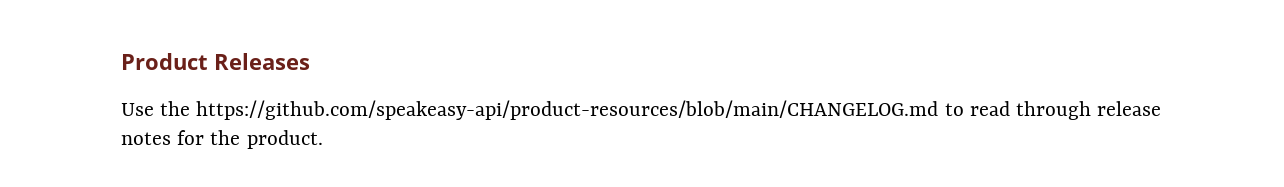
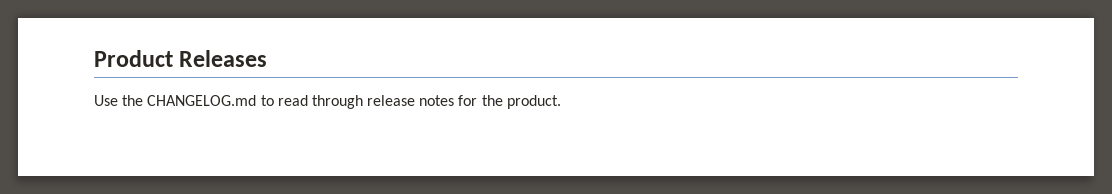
- Use the https://github.com/speakeasy-api/product-resources/blob/main/CHANGELOG.md to read through release notes for the product.
+ Use the CHANGELOG.md to read through release notes for the product.

